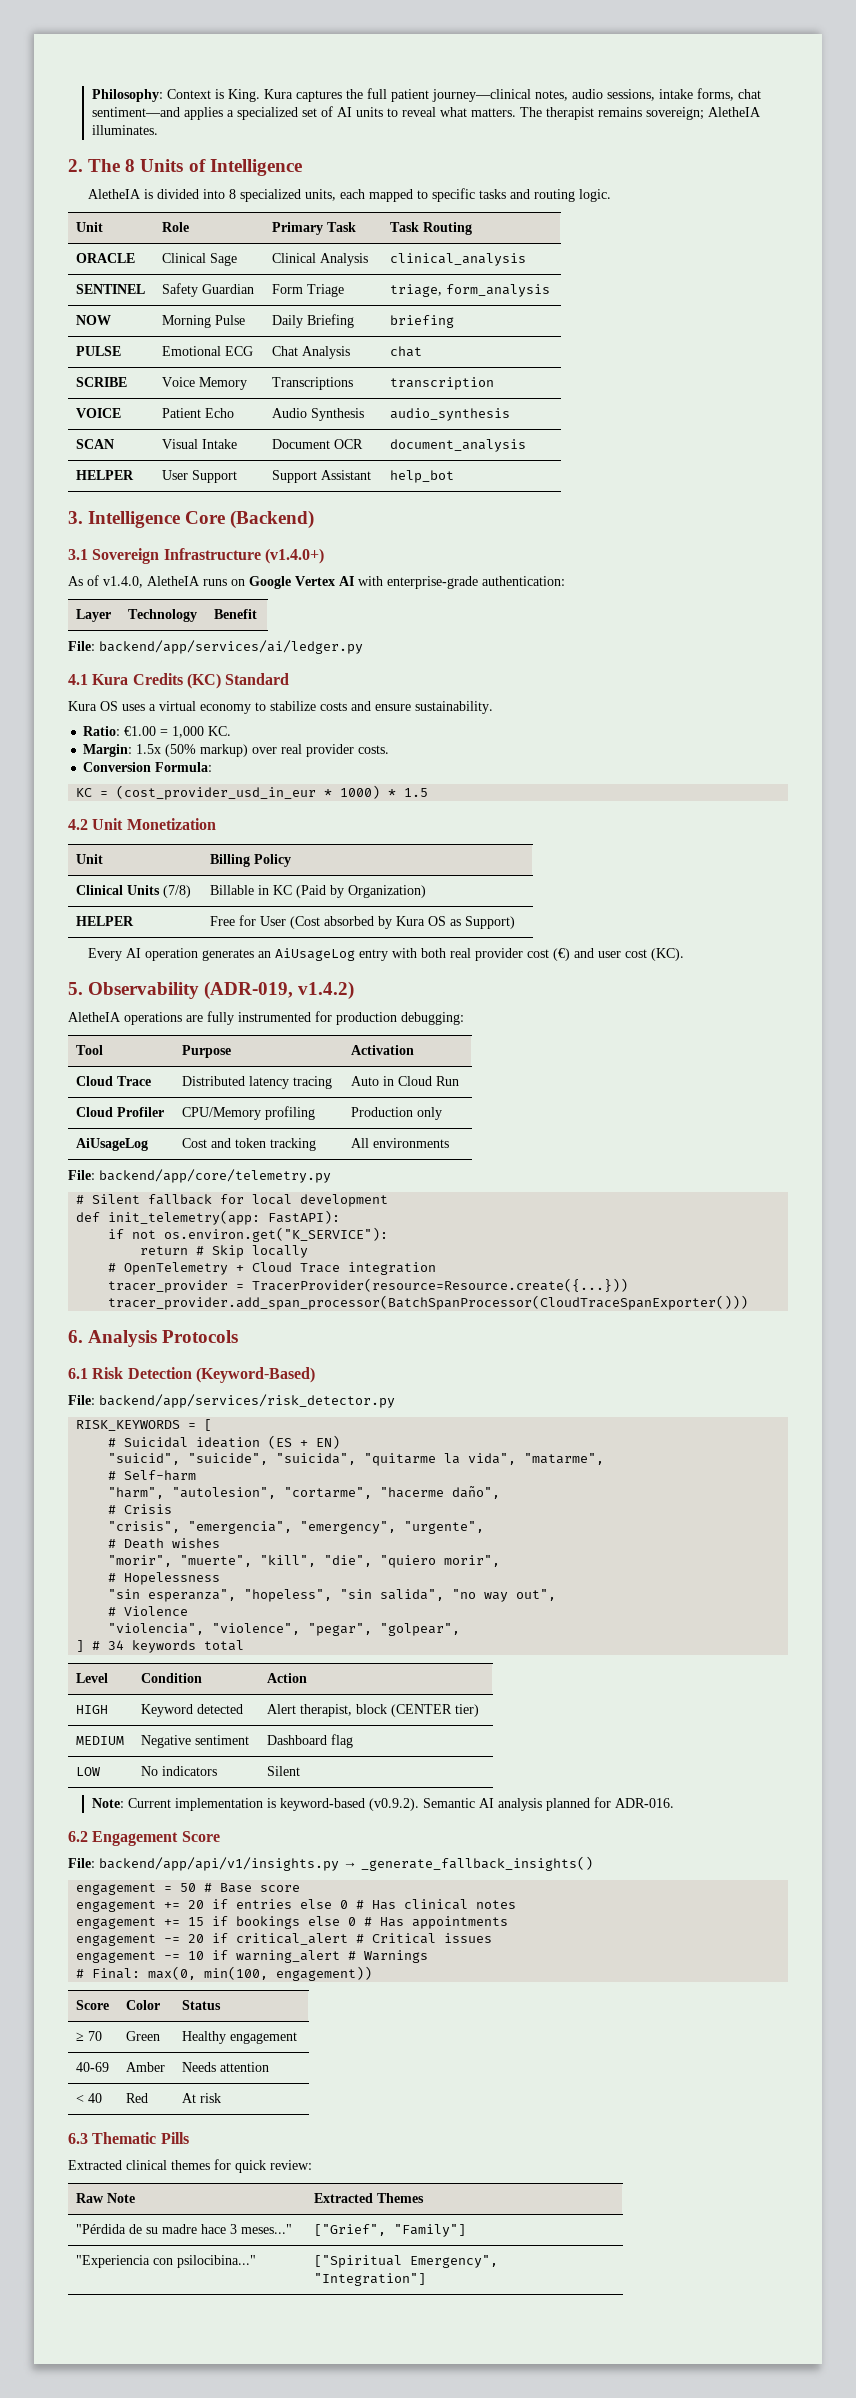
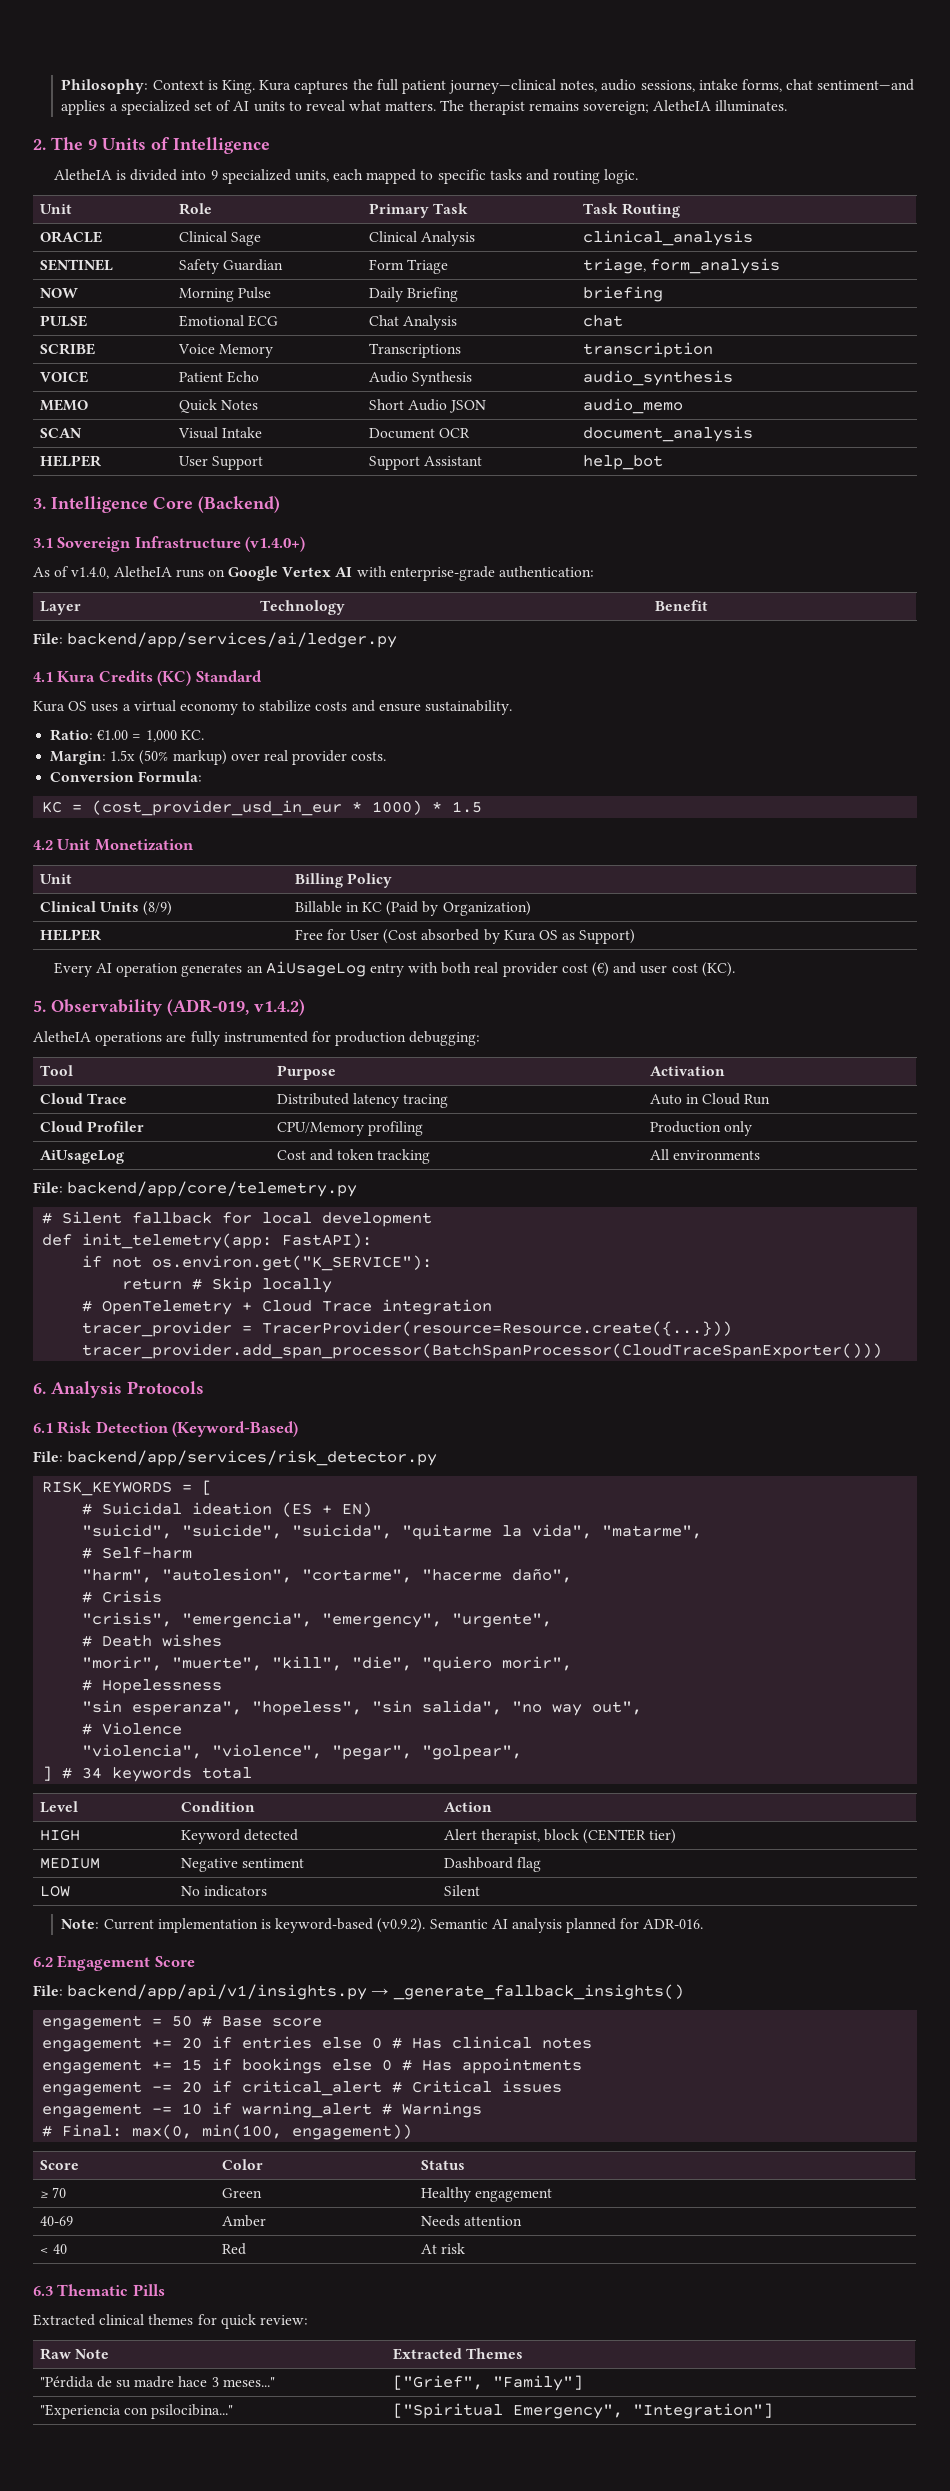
- 2. The 8 Units of Intelligence
+ 2. The 9 Units of Intelligence
- AletheIA is divided into 8 specialized units, each mapped to specific tasks and routing logic.
+ AletheIA is divided into 9 specialized units, each mapped to specific tasks and routing logic.
+ MEMO | Quick Notes | Short Audio JSON | audio_memo
- Clinical Units (7/8) | Billable in KC (Paid by Organization)
+ Clinical Units (8/9) | Billable in KC (Paid by Organization)

